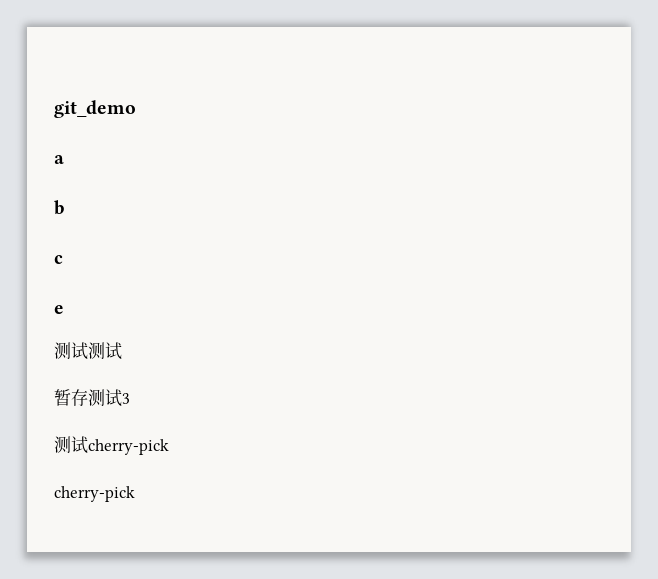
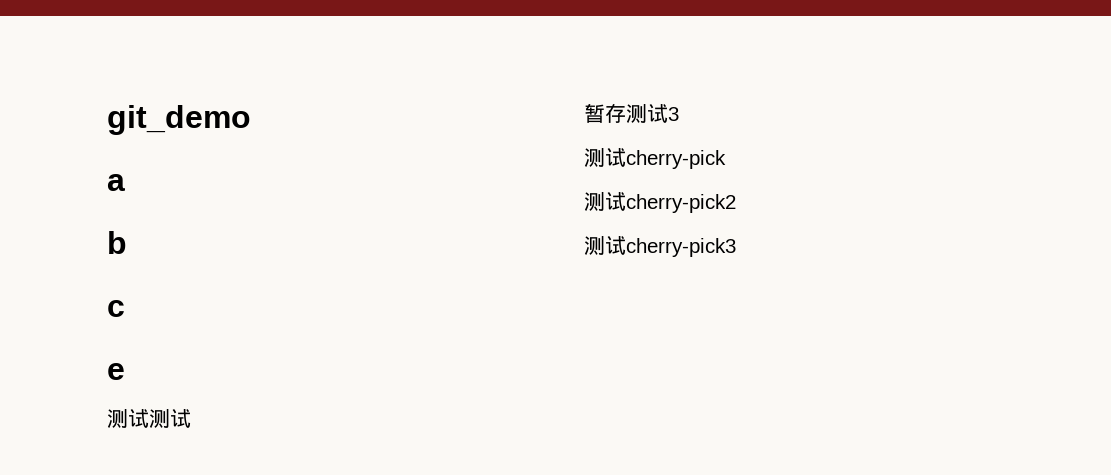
  测试cherry-pick
- cherry-pick
+ 测试cherry-pick2
+ 测试cherry-pick3

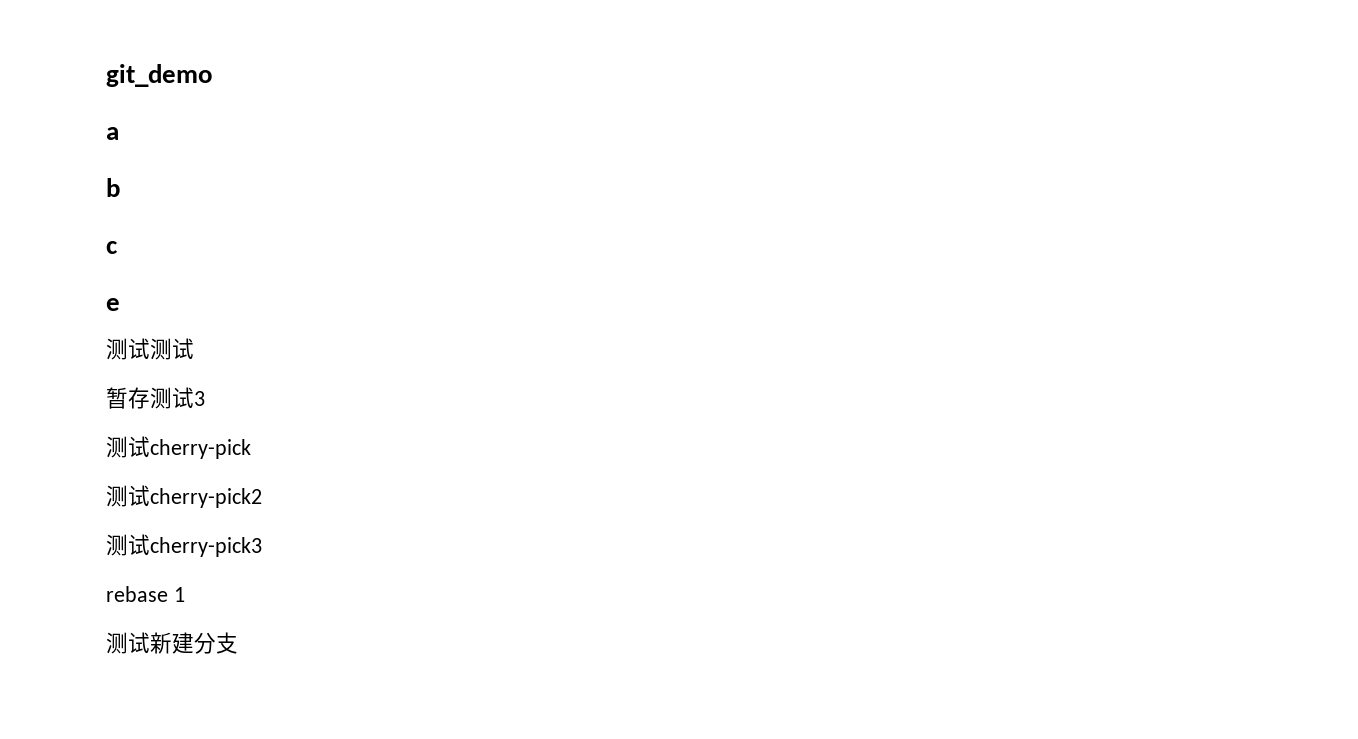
+ rebase 1
+ 测试新建分支

